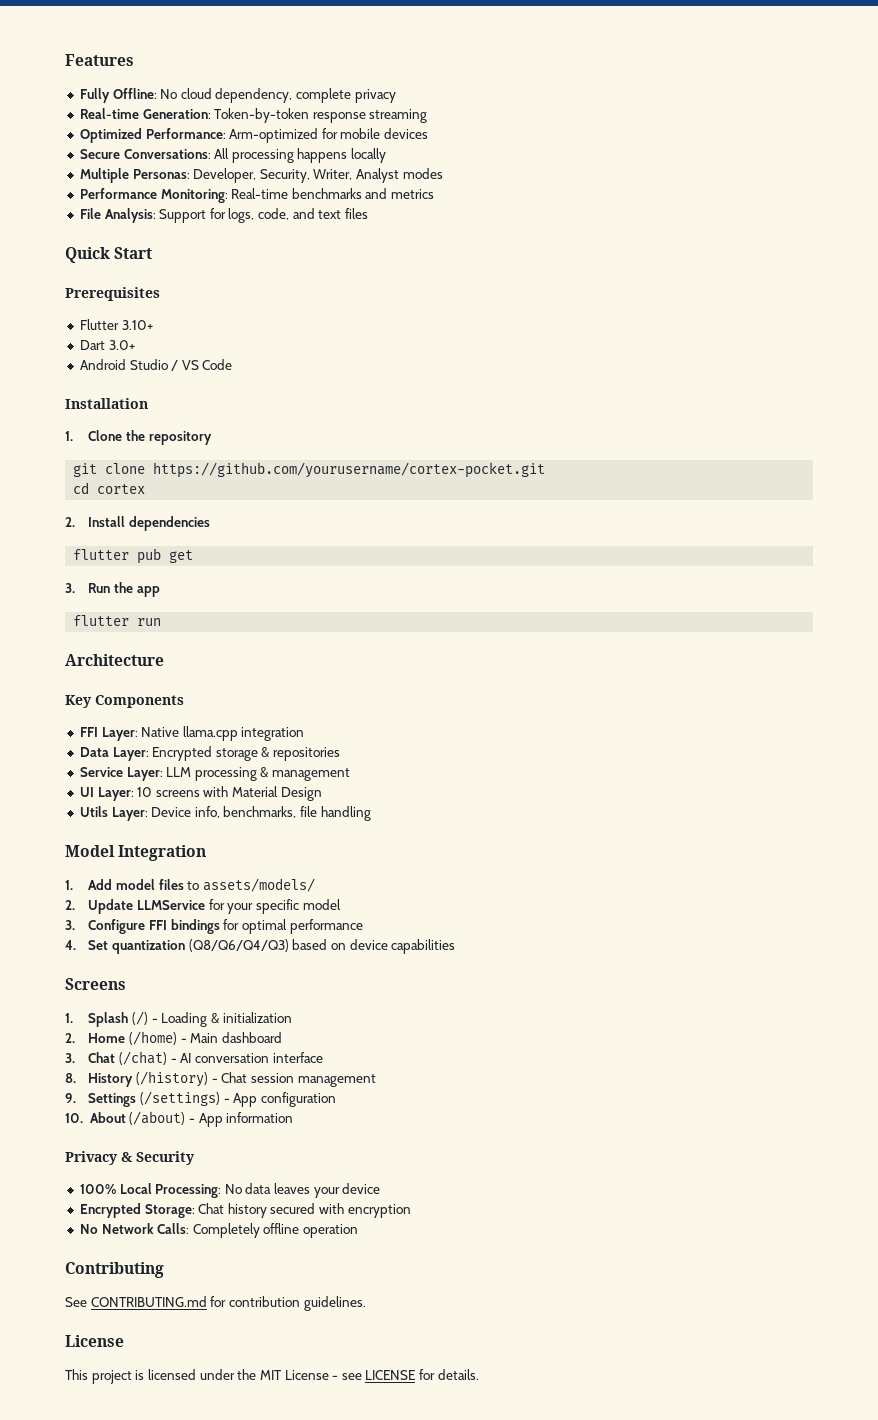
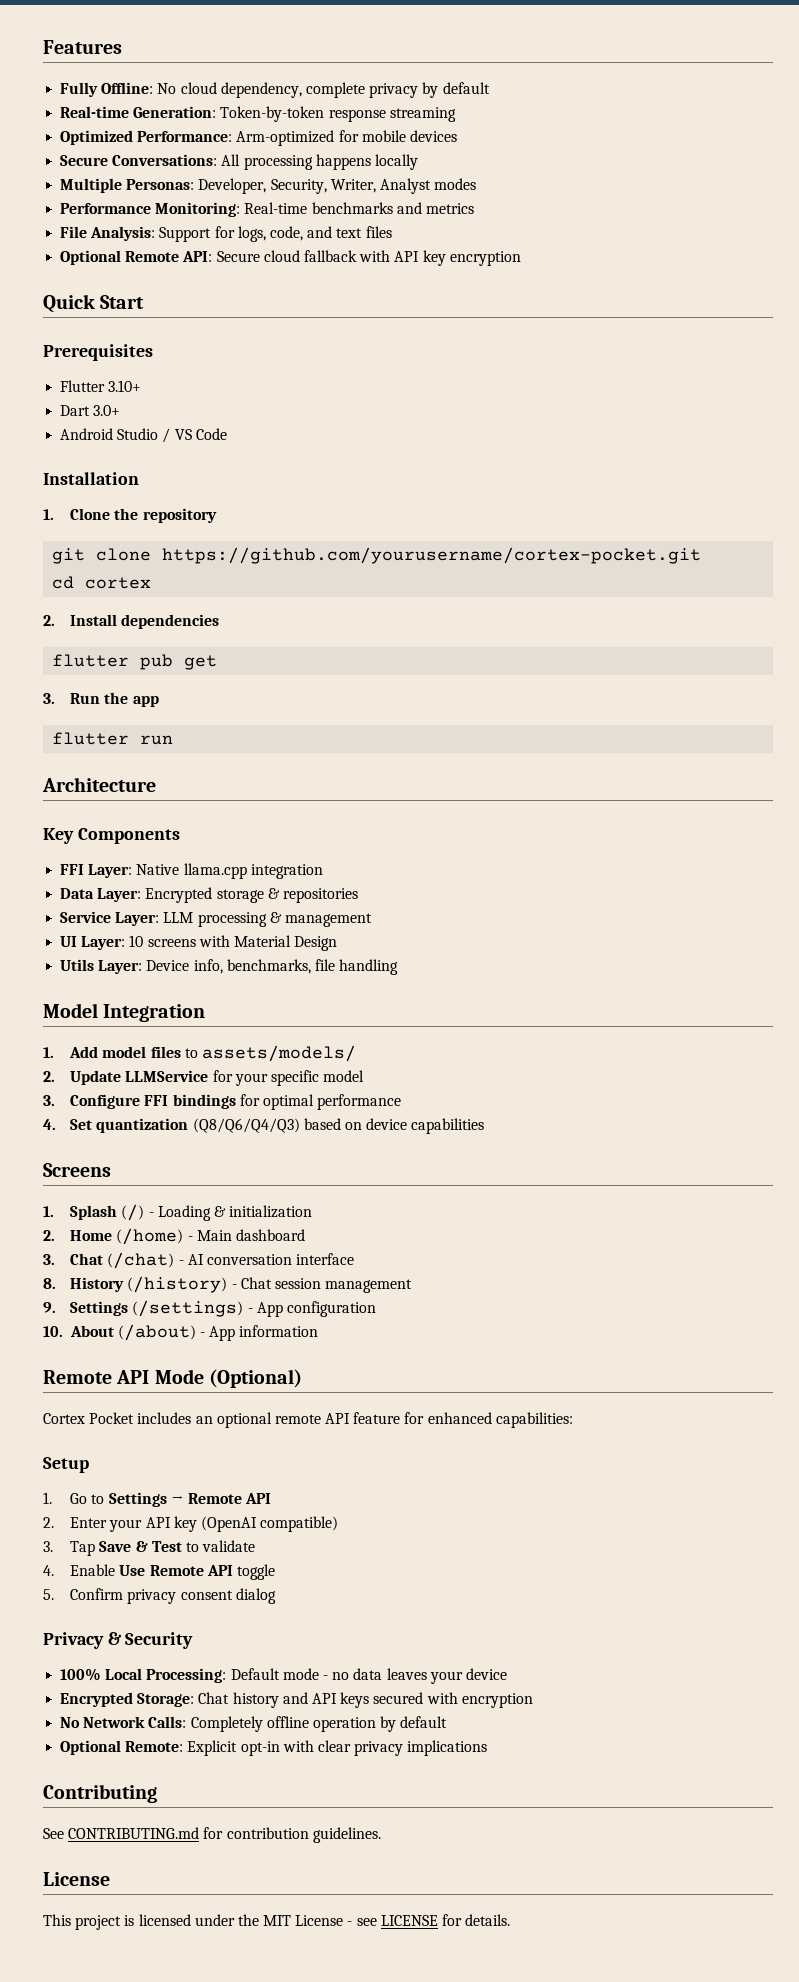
- Fully Offline: No cloud dependency, complete privacy
+ Fully Offline: No cloud dependency, complete privacy by default
+ Optional Remote API: Secure cloud fallback with API key encryption
+ Remote API Mode (Optional)
+ Cortex Pocket includes an optional remote API feature for enhanced capabilities:
+ Setup
+ 1. Go to Settings → Remote API
+ 2. Enter your API key (OpenAI compatible)
+ 3. Tap Save & Test to validate
+ 4. Enable Use Remote API toggle
+ 5. Confirm privacy consent dialog
- 100% Local Processing: No data leaves your device
+ 100% Local Processing: Default mode - no data leaves your device
- Encrypted Storage: Chat history secured with encryption
+ Encrypted Storage: Chat history and API keys secured with encryption
- No Network Calls: Completely offline operation
+ No Network Calls: Completely offline operation by default
+ Optional Remote: Explicit opt-in with clear privacy implications

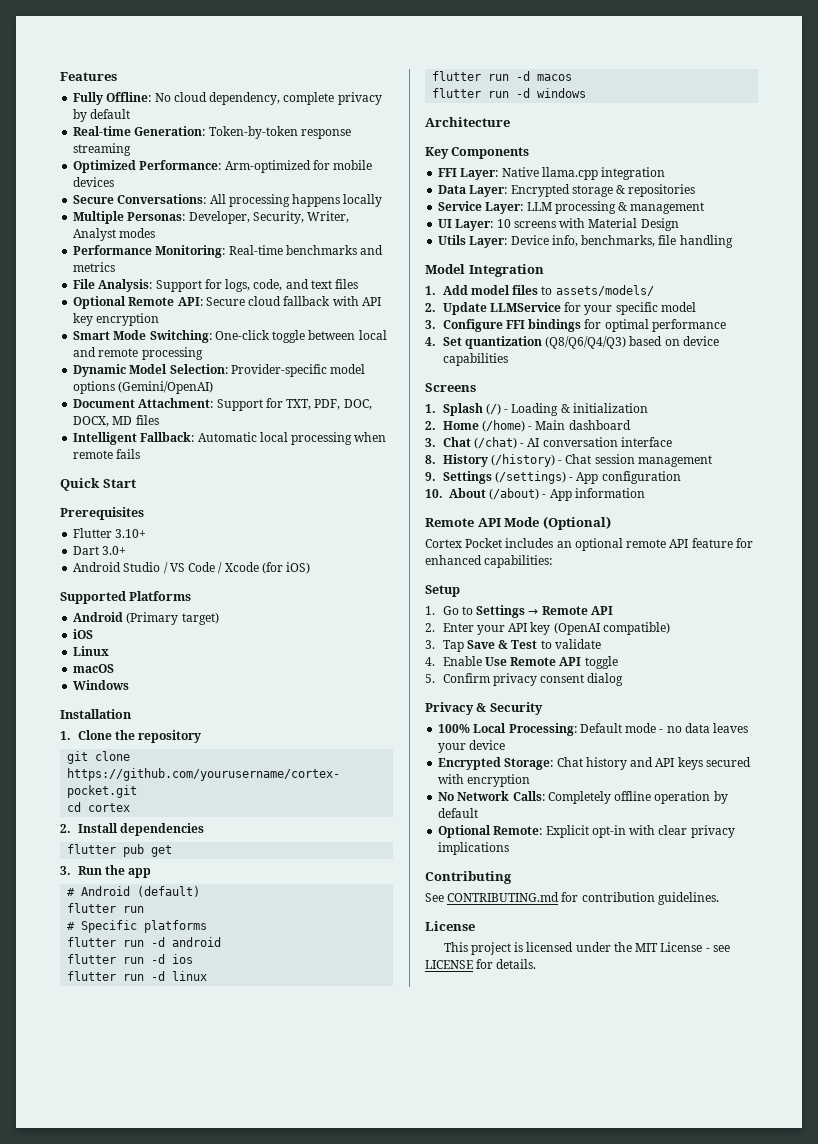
+ Smart Mode Switching: One-click toggle between local and remote processing
+ Dynamic Model Selection: Provider-specific model options (Gemini/OpenAI)
+ Document Attachment: Support for TXT, PDF, DOC, DOCX, MD files
+ Intelligent Fallback: Automatic local processing when remote fails
- Android Studio / VS Code
+ Android Studio / VS Code / Xcode (for iOS)
+ Supported Platforms
+ Android (Primary target)
+ iOS
+ Linux
+ macOS
+ Windows
+ # Android (default)
  flutter run
+ # Specific platforms
+ flutter run -d android
+ flutter run -d ios
+ flutter run -d linux
+ flutter run -d macos
+ flutter run -d windows

